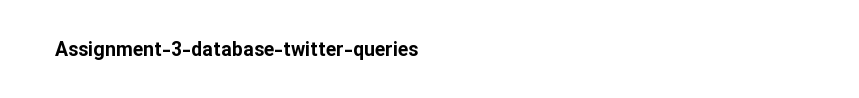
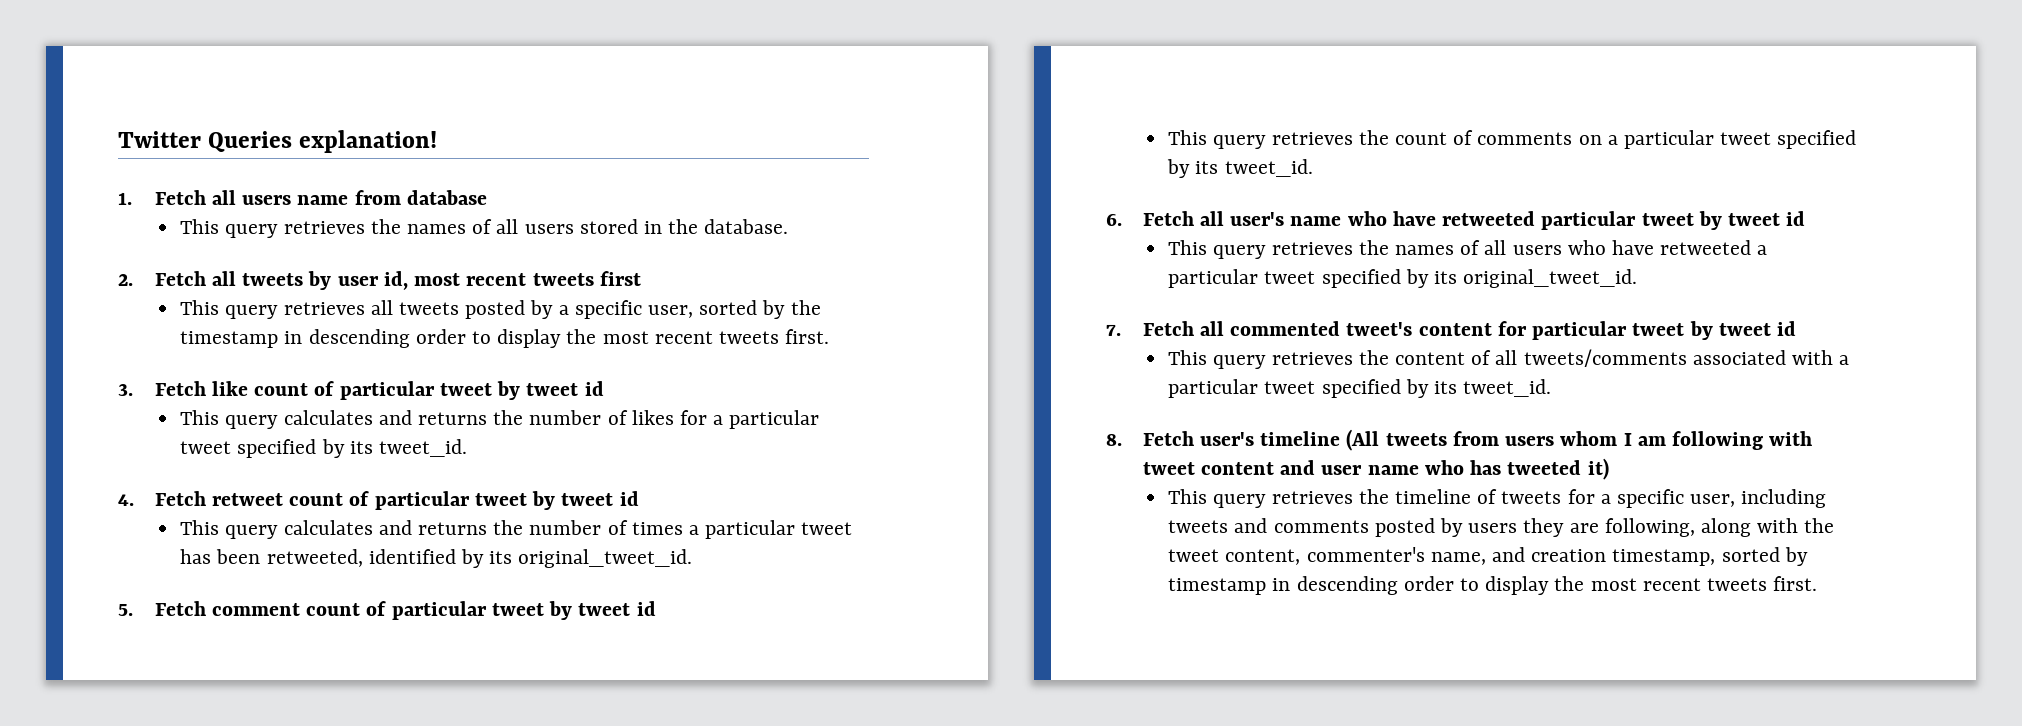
- Assignment-3-database-twitter-queries
+ Twitter Queries explanation!
+ 1. Fetch all users name from database
+ This query retrieves the names of all users stored in the database.
+ 2. Fetch all tweets by user id, most recent tweets first
+ This query retrieves all tweets posted by a specific user, sorted by the timestamp in descending order to display the most recent tweets first.
+ 3. Fetch like count of particular tweet by tweet id
+ This query calculates and returns the number of likes for a particular tweet specified by its tweet_id.
+ 4. Fetch retweet count of particular tweet by tweet id
+ This query calculates and returns the number of times a particular tweet has been retweeted, identified by its original_tweet_id.
+ 5. Fetch comment count of particular tweet by tweet id
+ This query retrieves the count of comments on a particular tweet specified by its tweet_id.
+ 6. Fetch all user's name who have retweeted particular tweet by tweet id
+ This query retrieves the names of all users who have retweeted a particular tweet specified by its original_tweet_id.
+ 7. Fetch all commented tweet's content for particular tweet by tweet id
+ This query retrieves the content of all tweets/comments associated with a particular tweet specified by its tweet_id.
+ 8. Fetch user's timeline (All tweets from users whom I am following with tweet content and user name who has tweeted it)
+ This query retrieves the timeline of tweets for a specific user, including tweets and comments posted by users they are following, along with the tweet content, commenter's name, and creation timestamp, sorted by timestamp in descending order to display the most recent tweets first.

